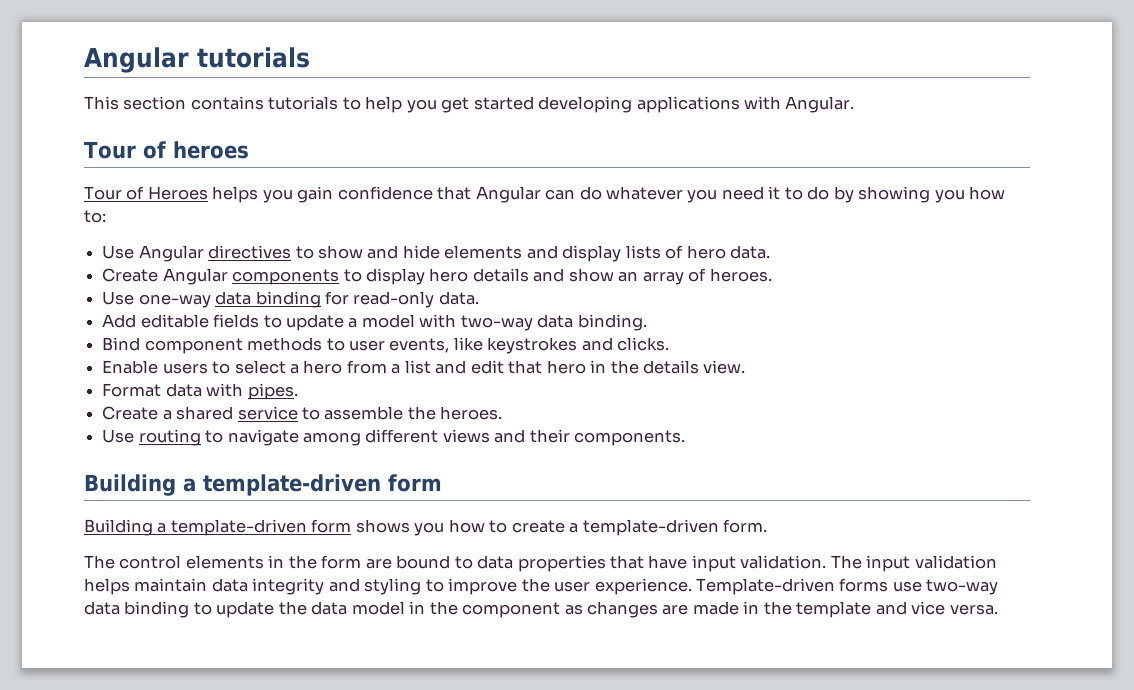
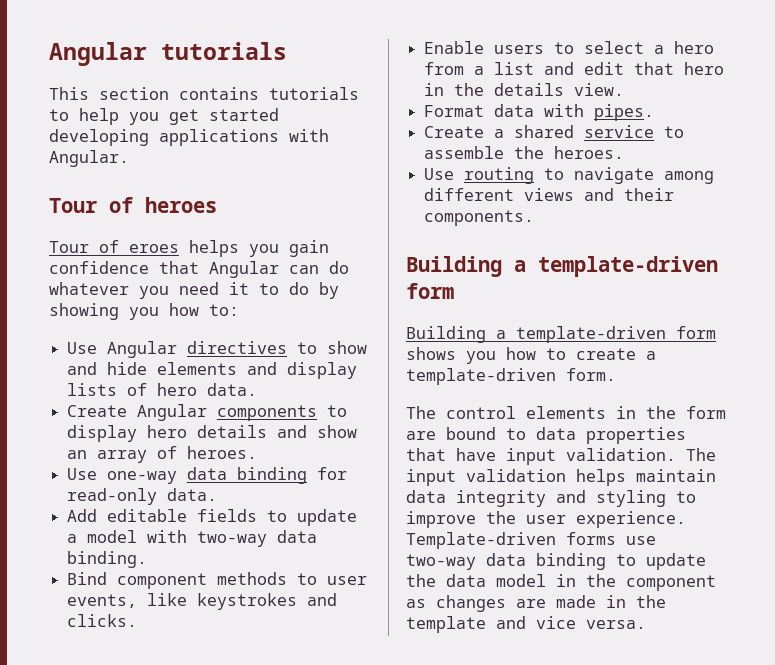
- Tour of Heroes helps you gain confidence that Angular can do whatever you need it to do by showing you how to:
+ Tour of eroes helps you gain confidence that Angular can do whatever you need it to do by showing you how to:

